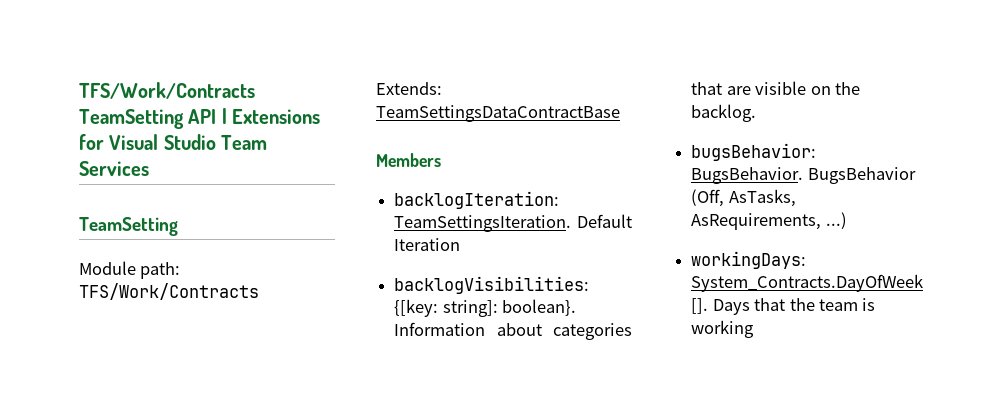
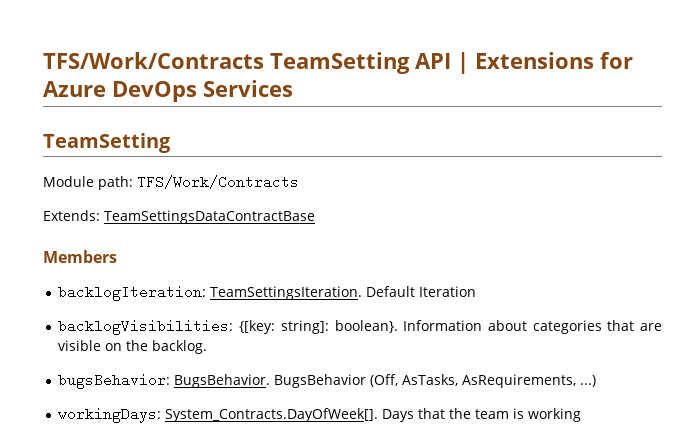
- TFS/Work/Contracts TeamSetting API | Extensions for Visual Studio Team Services
+ TFS/Work/Contracts TeamSetting API | Extensions for Azure DevOps Services

